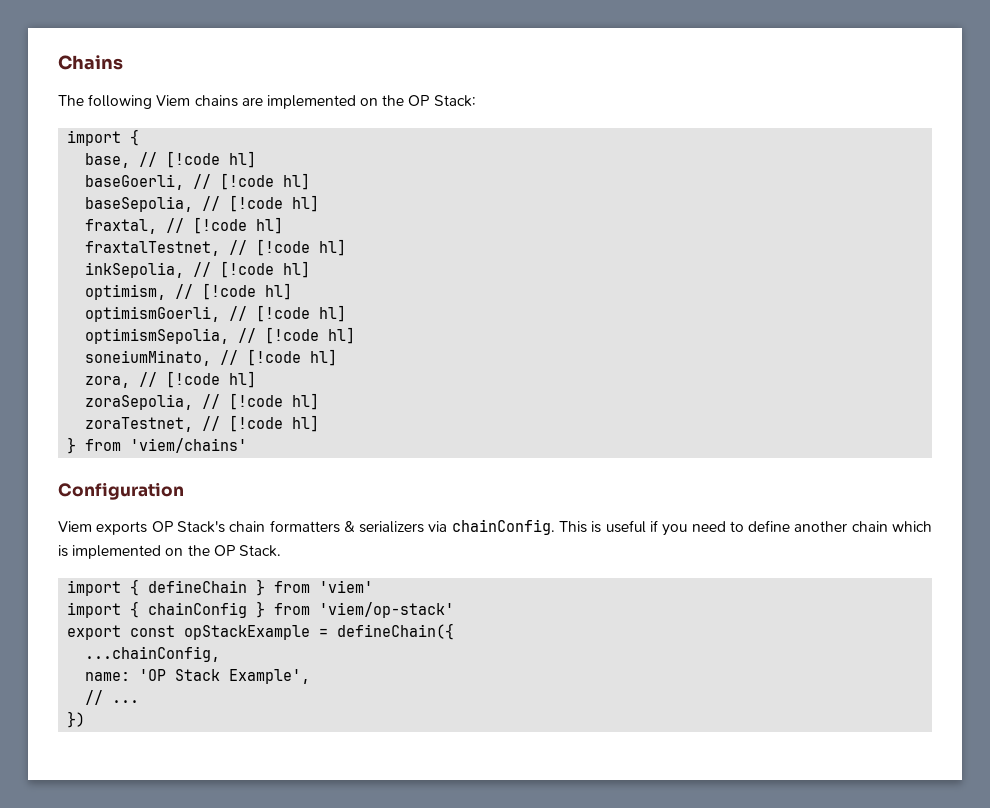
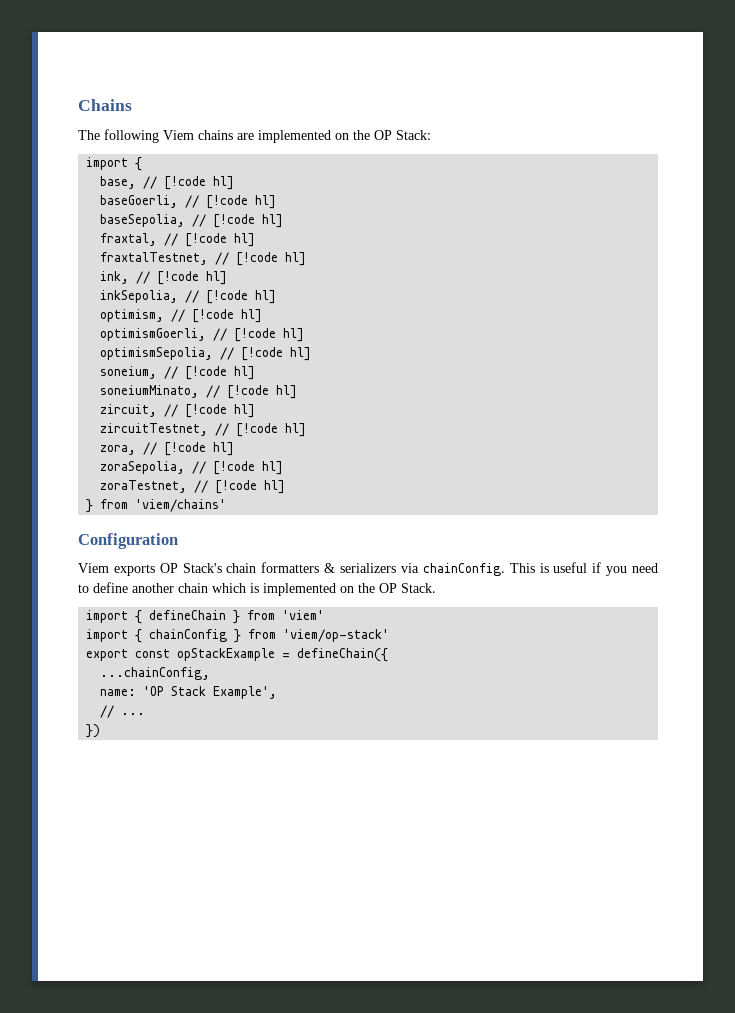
+ ink, // [!code hl]
+ soneium, // [!code hl]
+ zircuit, // [!code hl]
+ zircuitTestnet, // [!code hl]

